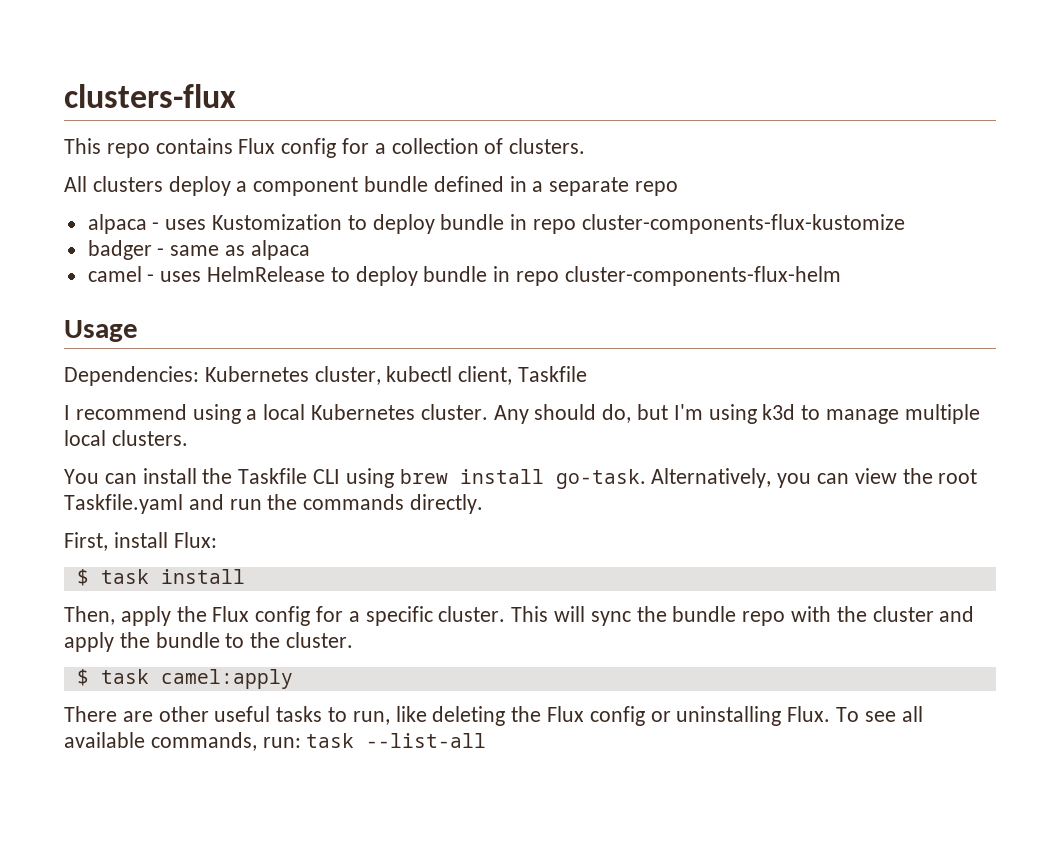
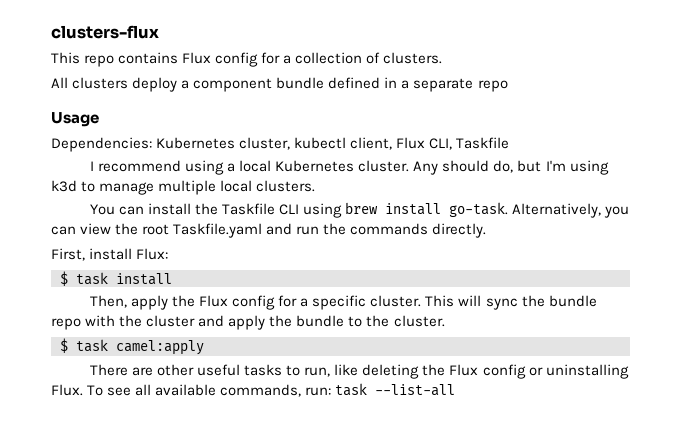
- alpaca - uses Kustomization to deploy bundle in repo cluster-components-flux-kustomize
- badger - same as alpaca
- camel - uses HelmRelease to deploy bundle in repo cluster-components-flux-helm
- Dependencies: Kubernetes cluster, kubectl client, Taskfile
+ Dependencies: Kubernetes cluster, kubectl client, Flux CLI, Taskfile

